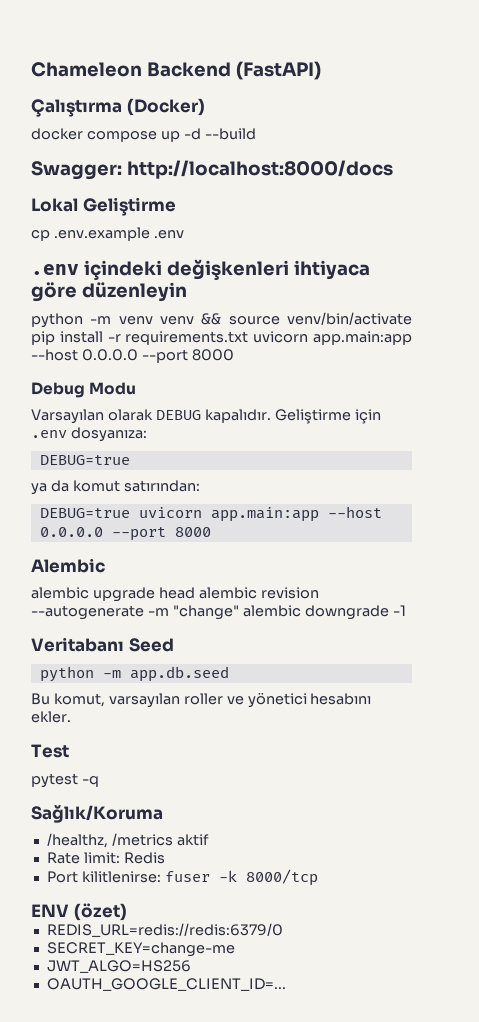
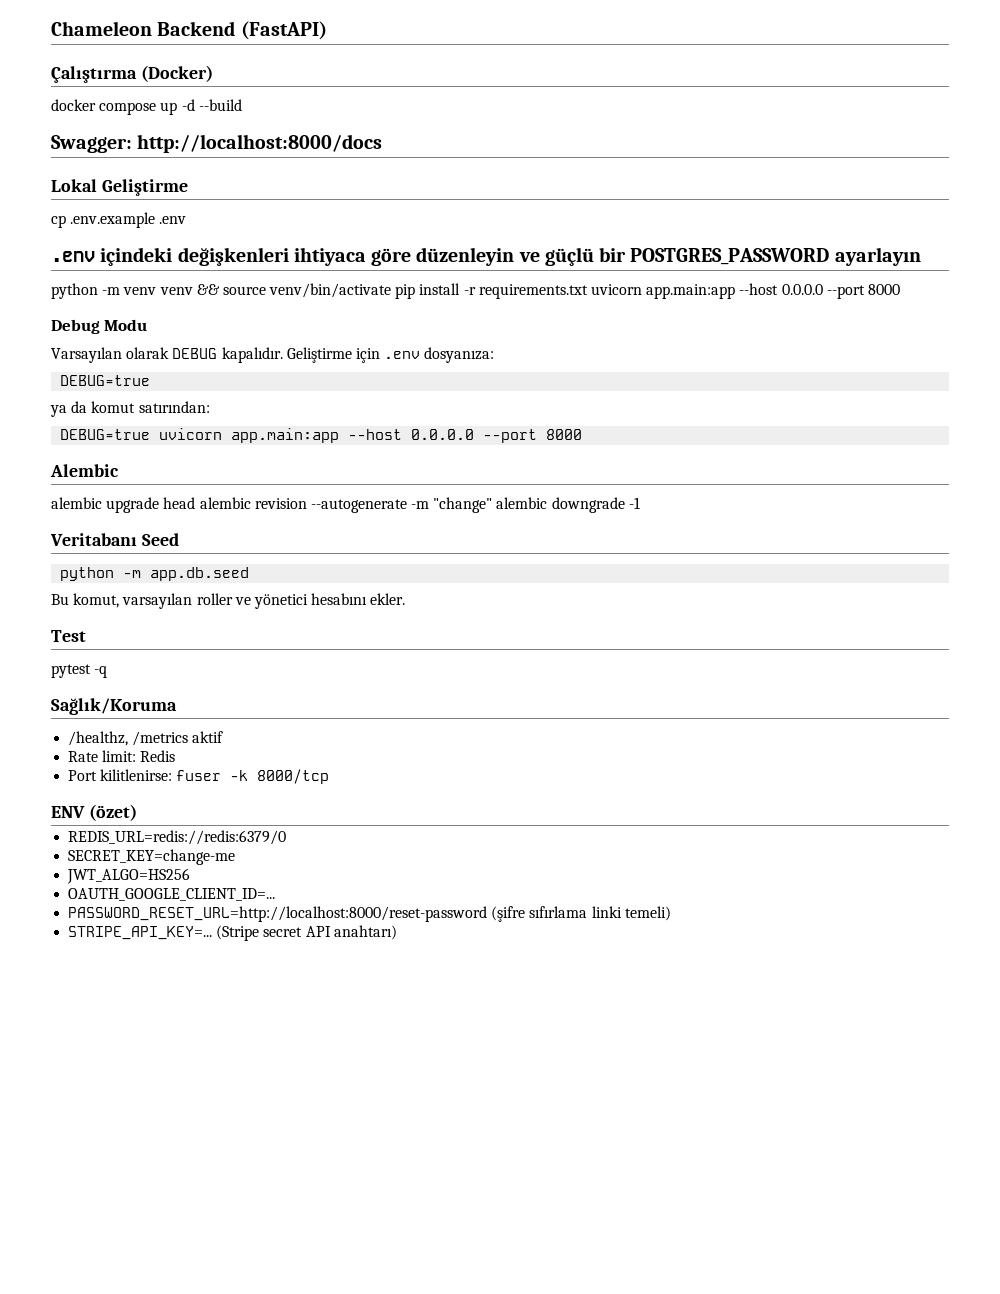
- .env içindeki değişkenleri ihtiyaca göre düzenleyin
+ .env içindeki değişkenleri ihtiyaca göre düzenleyin ve güçlü bir POSTGRES_PASSWORD ayarlayın
+ PASSWORD_RESET_URL=http://localhost:8000/reset-password (şifre sıfırlama linki temeli)
+ STRIPE_API_KEY=... (Stripe secret API anahtarı)

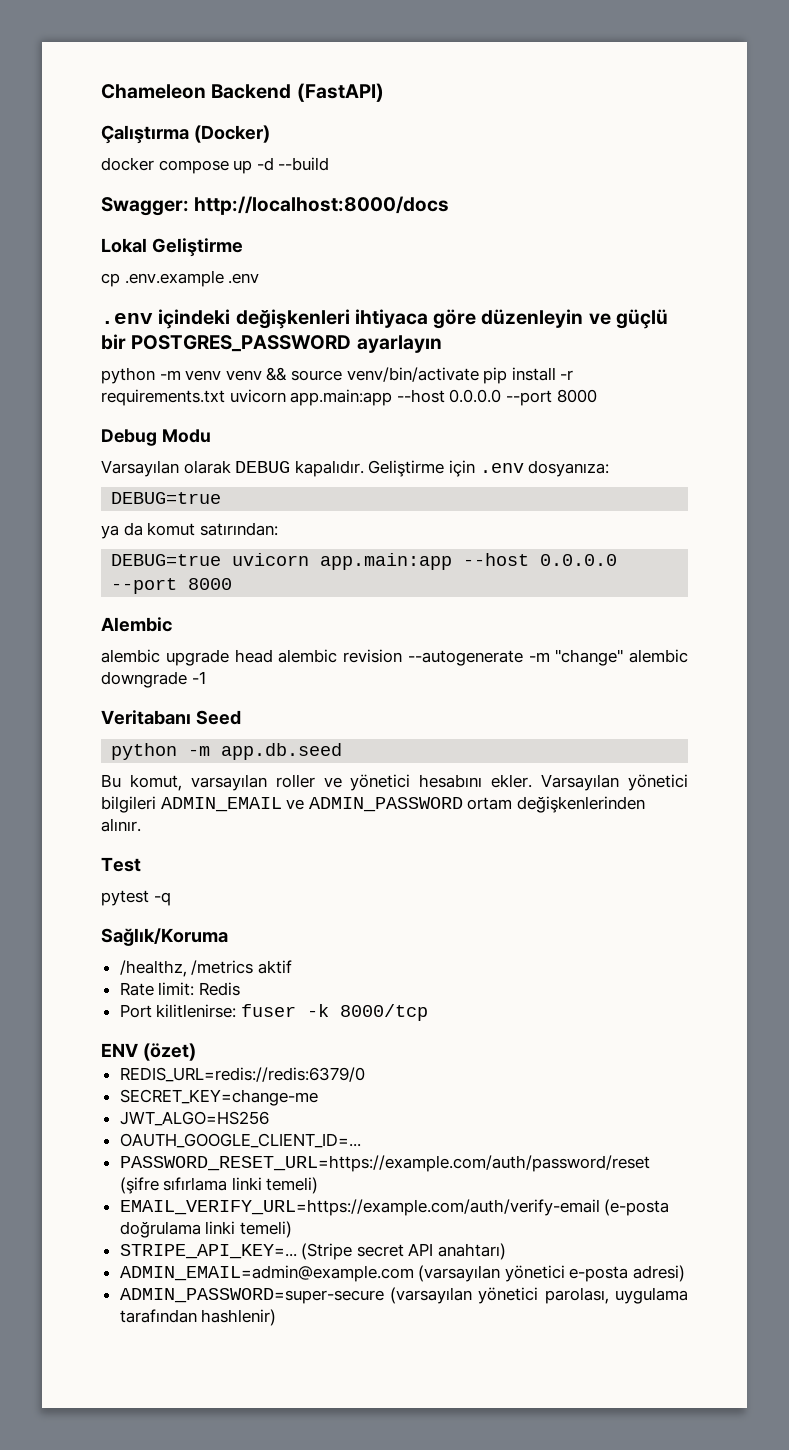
+ Varsayılan yönetici bilgileri ADMIN_EMAIL ve ADMIN_PASSWORD ortam değişkenlerinden alınır.
- PASSWORD_RESET_URL=http://localhost:8000/reset-password (şifre sıfırlama linki temeli)
+ PASSWORD_RESET_URL=https://example.com/auth/password/reset (şifre sıfırlama linki temeli)
+ EMAIL_VERIFY_URL=https://example.com/auth/verify-email (e-posta doğrulama linki temeli)
+ ADMIN_EMAIL=admin@example.com (varsayılan yönetici e-posta adresi)
+ ADMIN_PASSWORD=super-secure (varsayılan yönetici parolası, uygulama tarafından hashlenir)

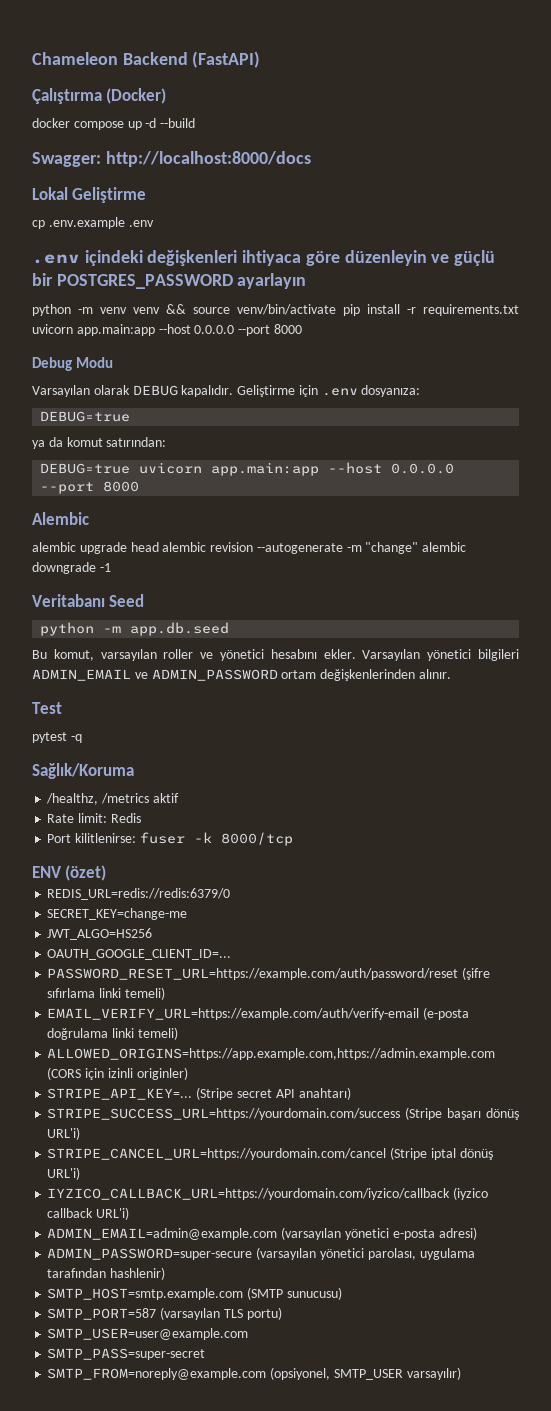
+ ALLOWED_ORIGINS=https://app.example.com,https://admin.example.com (CORS için izinli originler)
+ STRIPE_SUCCESS_URL=https://yourdomain.com/success (Stripe başarı dönüş URL'i)
+ STRIPE_CANCEL_URL=https://yourdomain.com/cancel (Stripe iptal dönüş URL'i)
+ IYZICO_CALLBACK_URL=https://yourdomain.com/iyzico/callback (iyzico callback URL'i)
+ SMTP_HOST=smtp.example.com (SMTP sunucusu)
+ SMTP_PORT=587 (varsayılan TLS portu)
+ SMTP_USER=user@example.com
+ SMTP_PASS=super-secret
+ SMTP_FROM=noreply@example.com (opsiyonel, SMTP_USER varsayılır)

